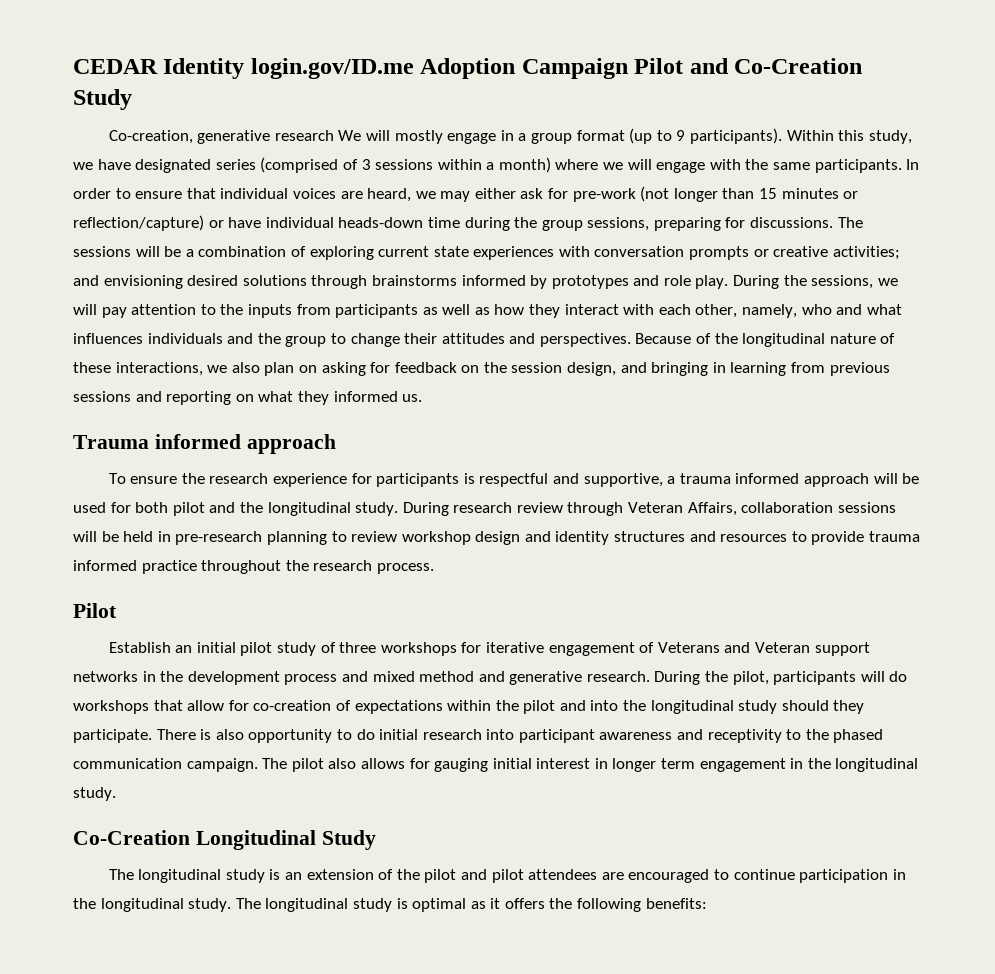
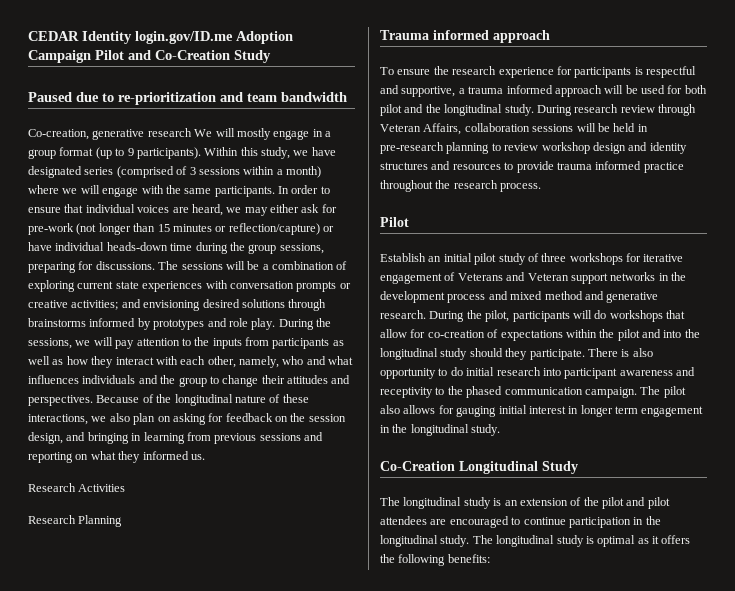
+ Paused due to re-prioritization and team bandwidth
+ Research Activities
+ Research Planning

